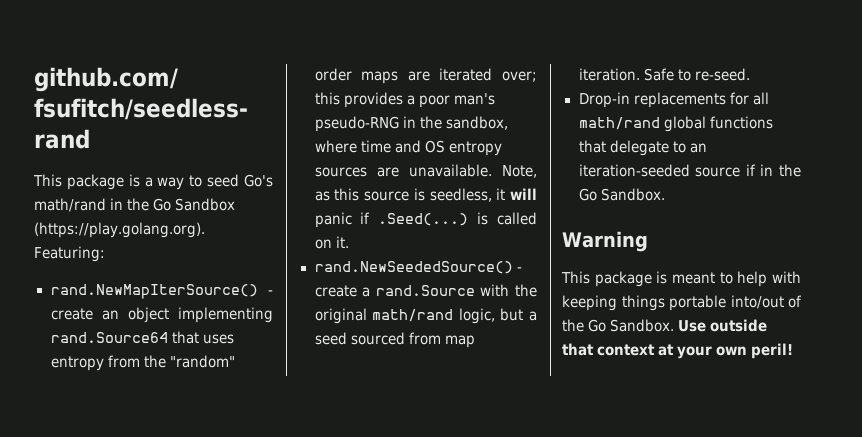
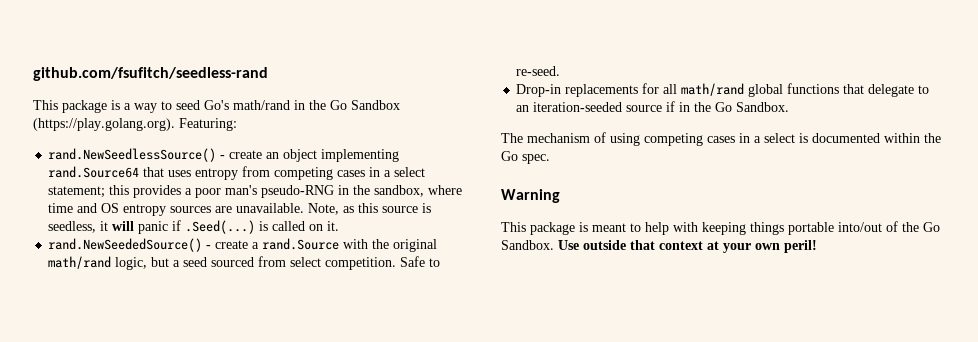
- rand.NewMapIterSource() - create an object implementing rand.Source64 that uses entropy from the "random" order maps are iterated over; this provides a poor man's pseudo-RNG in the sandbox, where time and OS entropy sources are unavailable.
+ rand.NewSeedlessSource() - create an object implementing rand.Source64 that uses entropy from competing cases in a select statement; this provides a poor man's pseudo-RNG in the sandbox, where time and OS entropy sources are unavailable.
- rand.NewSeededSource() - create a rand.Source with the original math/rand logic, but a seed sourced from map iteration.
+ rand.NewSeededSource() - create a rand.Source with the original math/rand logic, but a seed sourced from select competition.
+ The mechanism of using competing cases in a select is documented within the Go spec.

